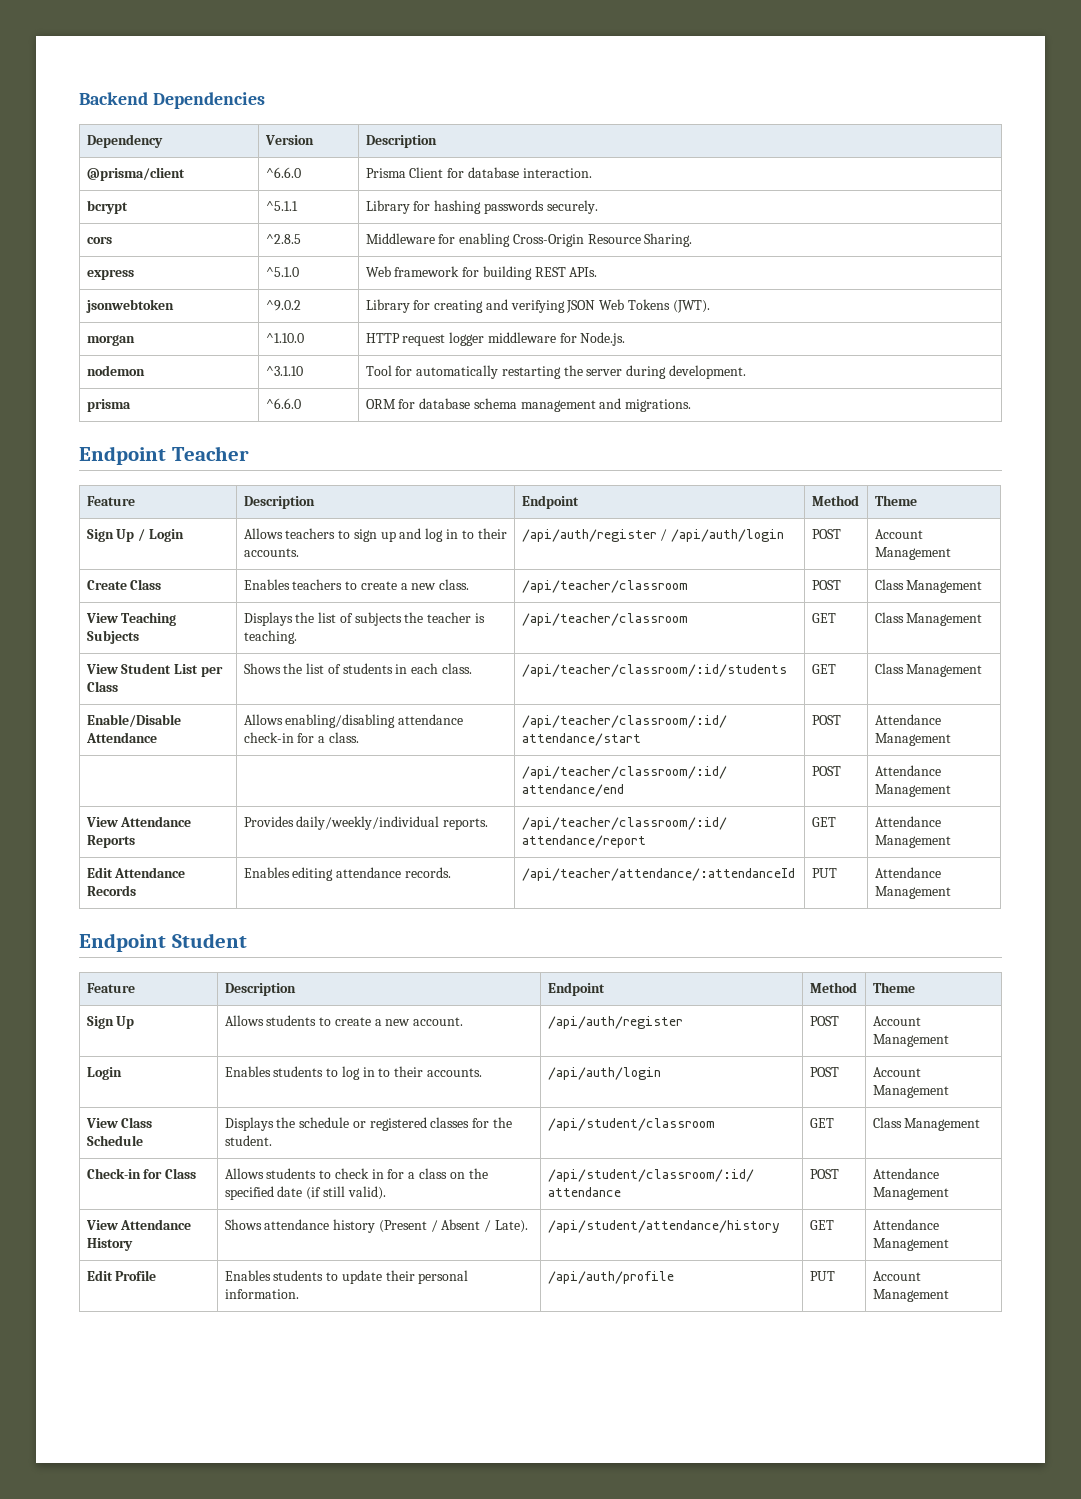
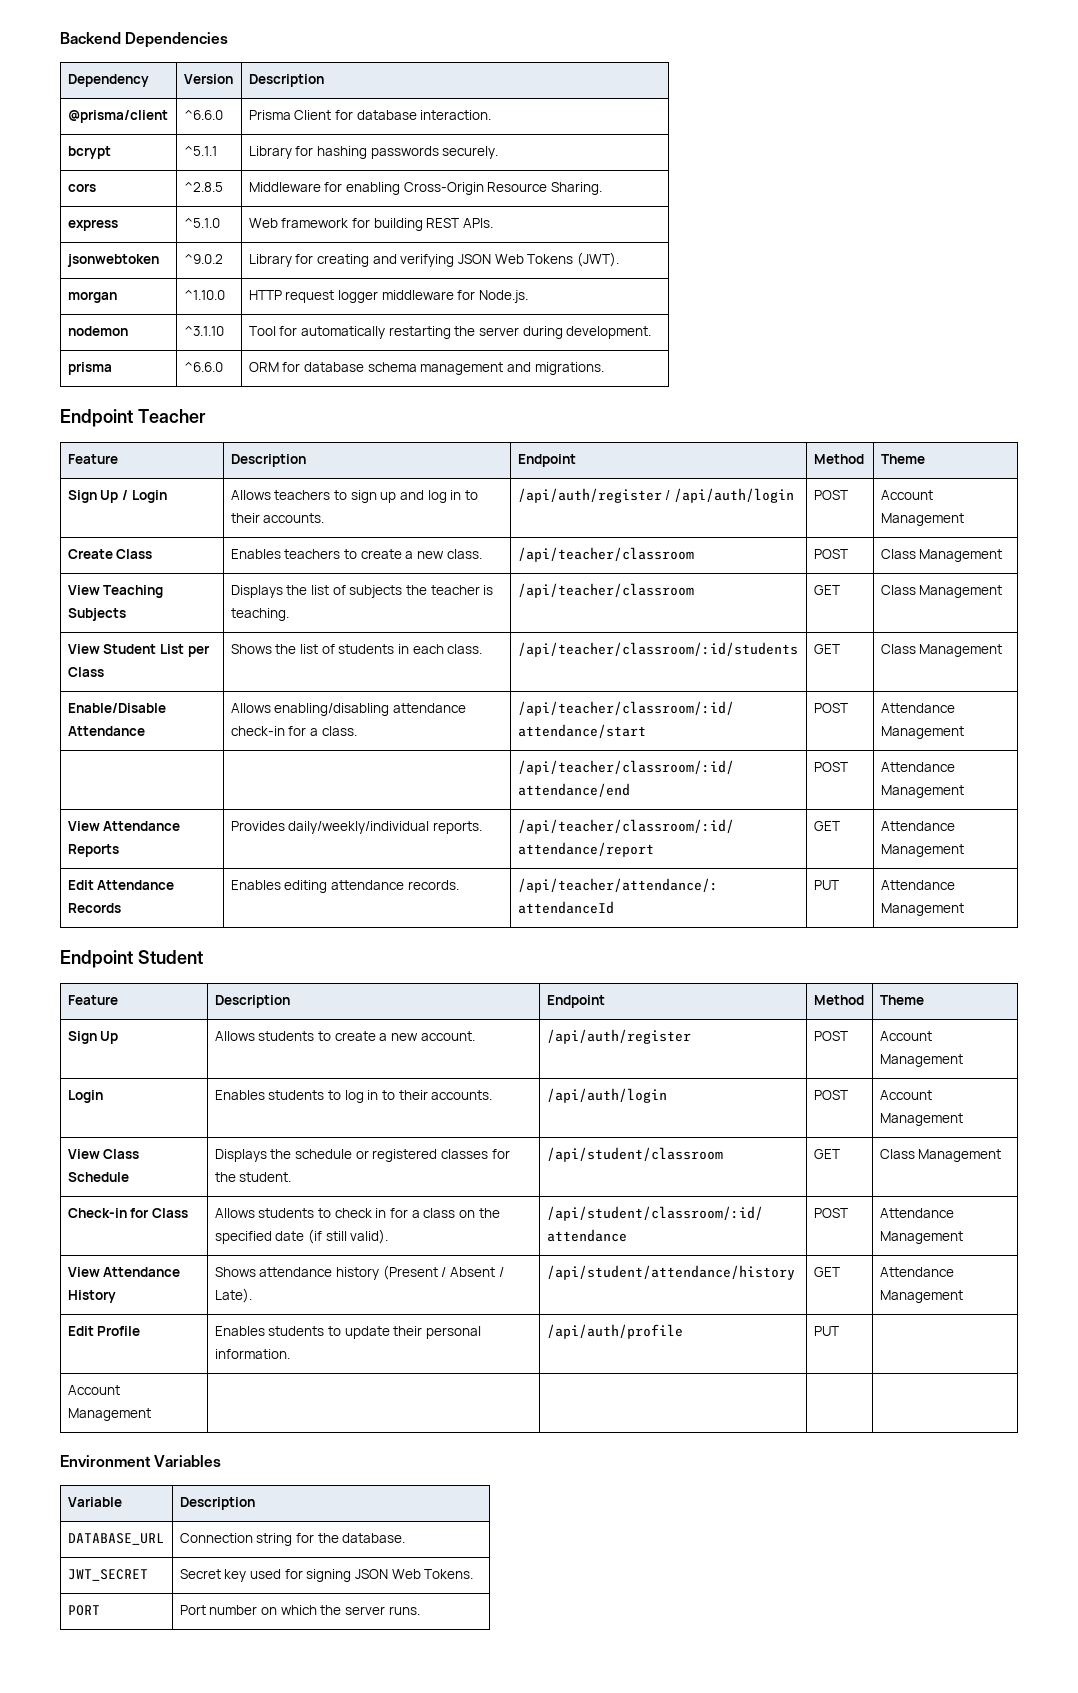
- Edit Profile | Enables students to update their personal information. | /api/auth/profile | PUT | Account Management
+ Edit Profile | Enables students to update their personal information. | /api/auth/profile | PUT |
+ Account Management | | | |
+ Environment Variables
+ Variable | Description
+ DATABASE_URL | Connection string for the database.
+ JWT_SECRET | Secret key used for signing JSON Web Tokens.
+ PORT | Port number on which the server runs.

